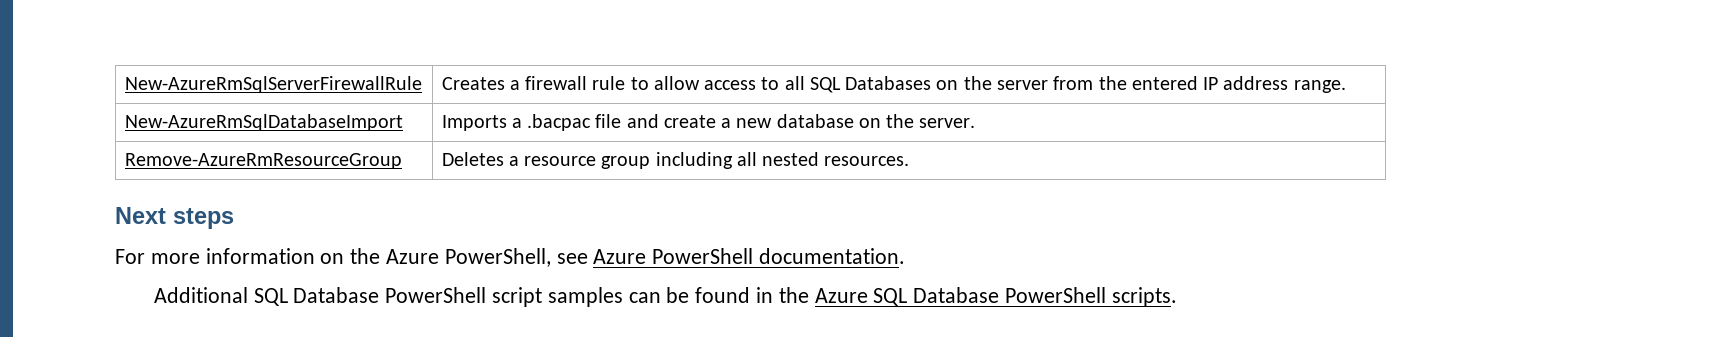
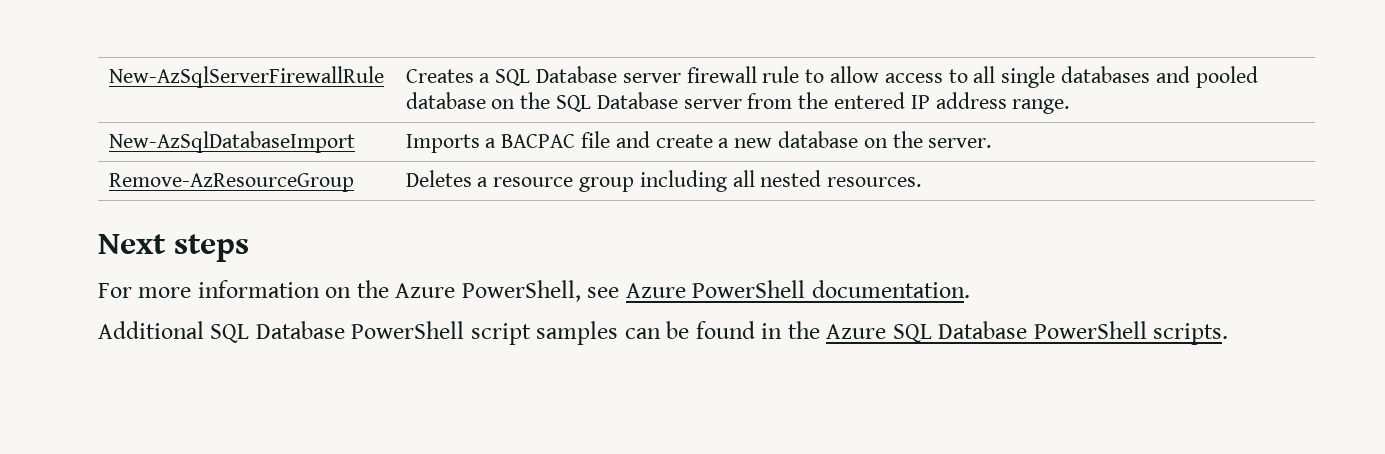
- New-AzureRmSqlServerFirewallRule | Creates a firewall rule to allow access to all SQL Databases on the server from the entered IP address range.
+ New-AzSqlServerFirewallRule | Creates a SQL Database server firewall rule to allow access to all single databases and pooled database on the SQL Database server from the entered IP address range.
- New-AzureRmSqlDatabaseImport | Imports a .bacpac file and create a new database on the server.
+ New-AzSqlDatabaseImport | Imports a BACPAC file and create a new database on the server.
- Remove-AzureRmResourceGroup | Deletes a resource group including all nested resources.
+ Remove-AzResourceGroup | Deletes a resource group including all nested resources.

